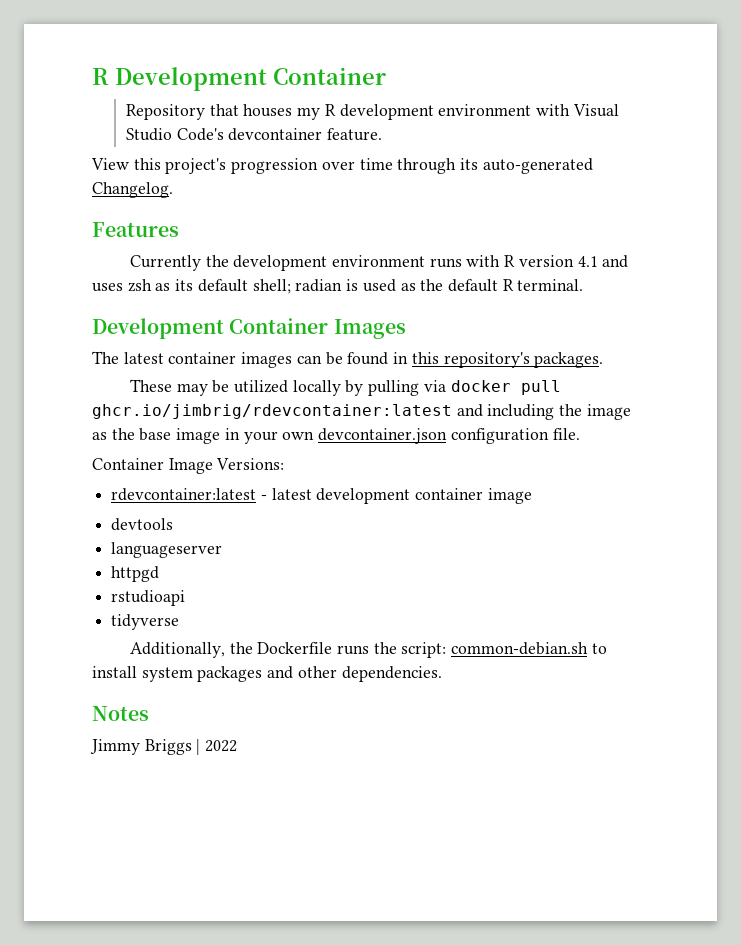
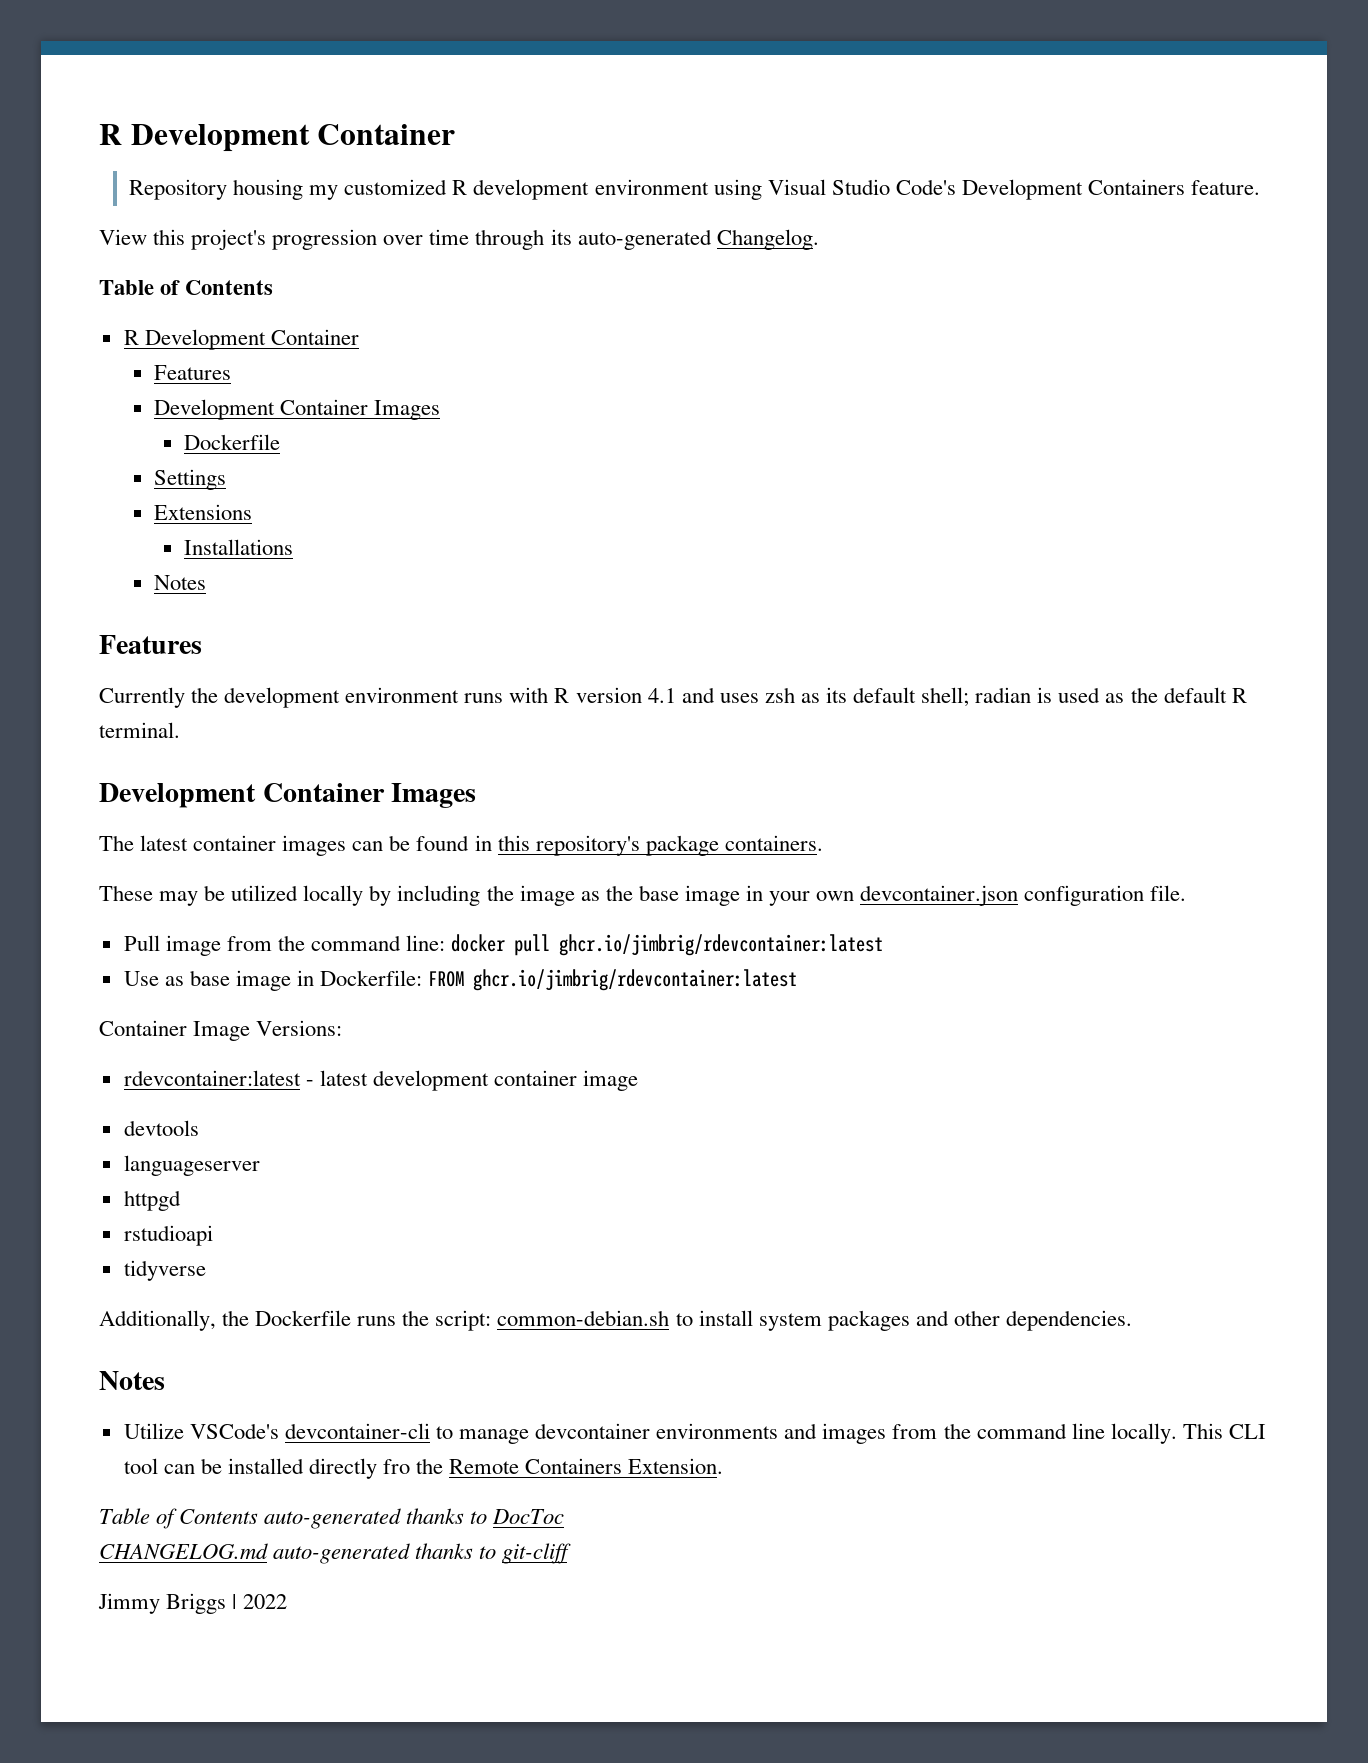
- Repository that houses my R development environment with Visual Studio Code's devcontainer feature.
+ Repository housing my customized R development environment using Visual Studio Code's Development Containers feature.
  View this project's progression over time through its auto-generated Changelog.
+ Table of Contents
+ R Development Container
+ Features
+ Development Container Images
+ Dockerfile
+ Settings
+ Extensions
+ Installations
+ Notes
- The latest container images can be found in this repository's packages.
+ The latest container images can be found in this repository's package containers.
- These may be utilized locally by pulling via docker pull ghcr.io/jimbrig/rdevcontainer:latest and including the image as the base image in your own devcontainer.json configuration file.
+ These may be utilized locally by including the image as the base image in your own devcontainer.json configuration file.
+ Pull image from the command line: docker pull ghcr.io/jimbrig/rdevcontainer:latest
+ Use as base image in Dockerfile: FROM ghcr.io/jimbrig/rdevcontainer:latest
+ Utilize VSCode's devcontainer-cli to manage devcontainer environments and images from the command line locally. This CLI tool can be installed directly fro the Remote Containers Extension.
+ Table of Contents auto-generated thanks to DocToc
+ CHANGELOG.md auto-generated thanks to git-cliff

